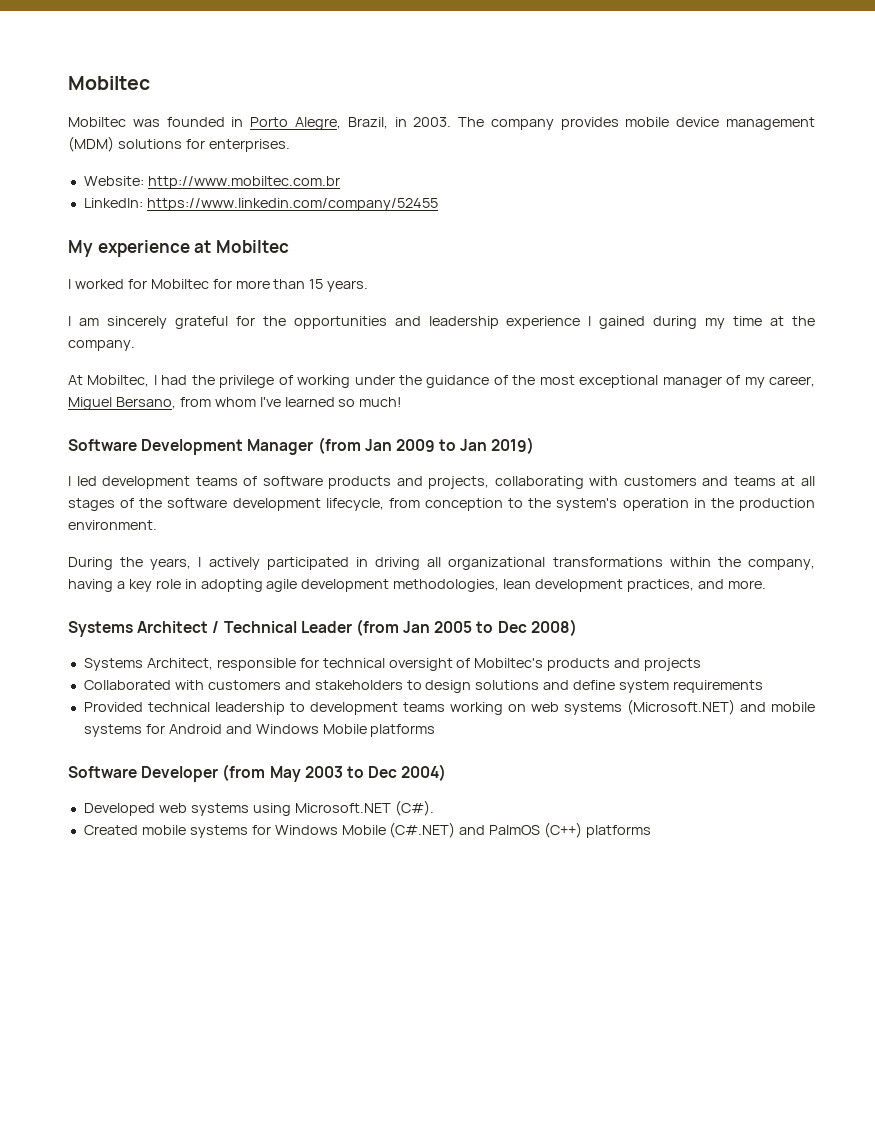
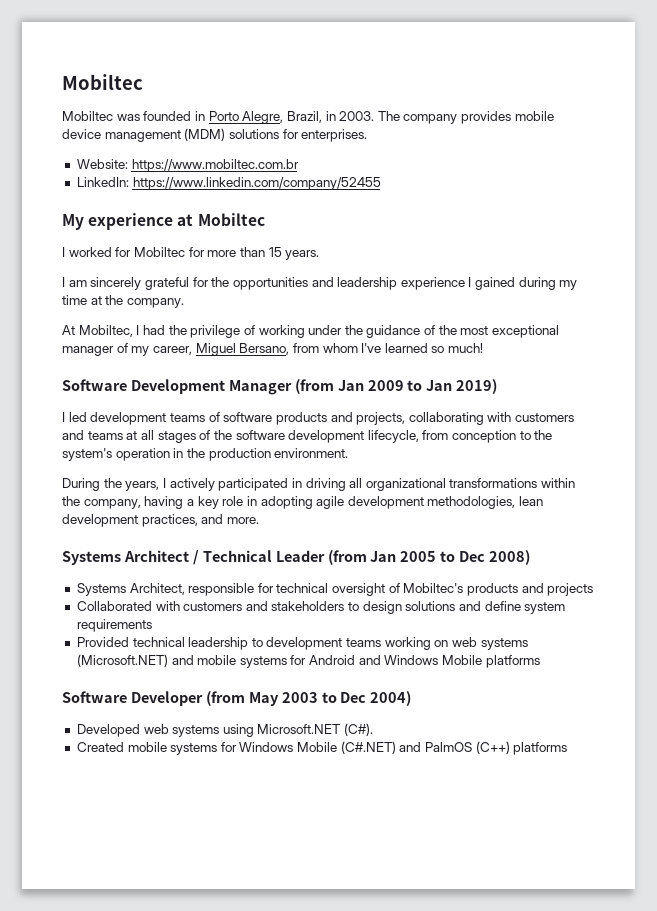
- Website: http://www.mobiltec.com.br
+ Website: https://www.mobiltec.com.br

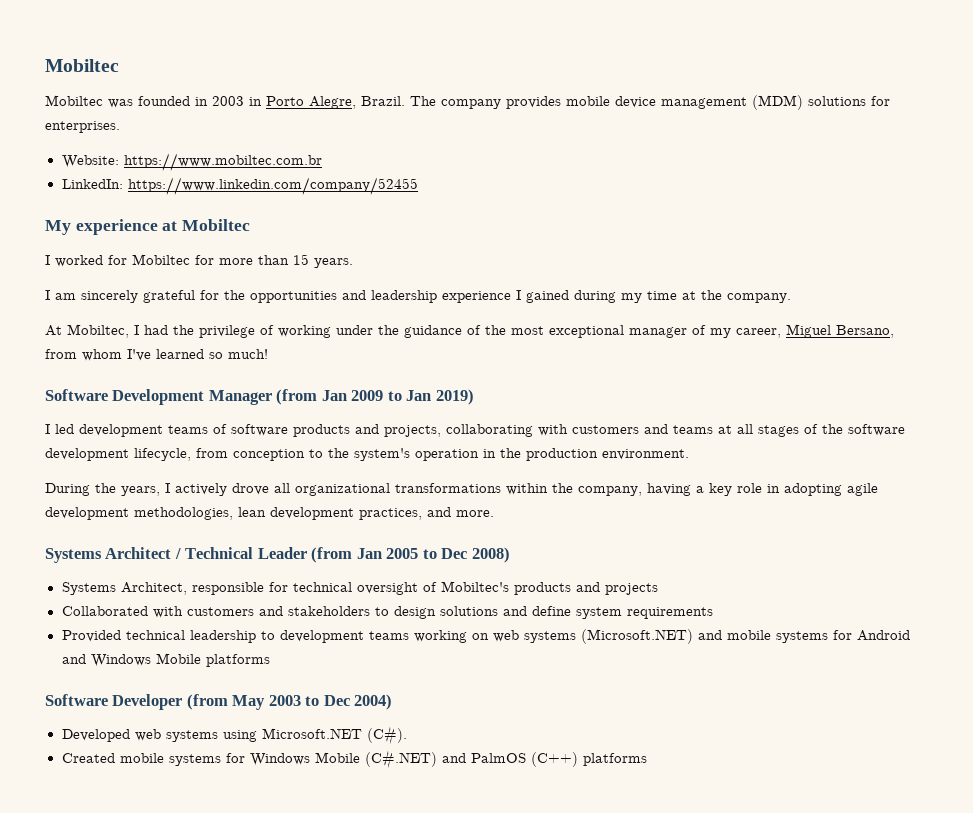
- Mobiltec was founded in Porto Alegre, Brazil, in 2003.
+ Mobiltec was founded in 2003 in Porto Alegre, Brazil.
- During the years, I actively participated in driving all organizational transformations within the company, having a key role in adopting agile development methodologies, lean development practices, and more.
+ During the years, I actively drove all organizational transformations within the company, having a key role in adopting agile development methodologies, lean development practices, and more.

